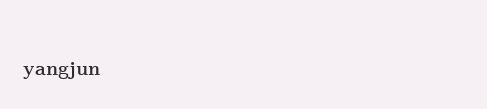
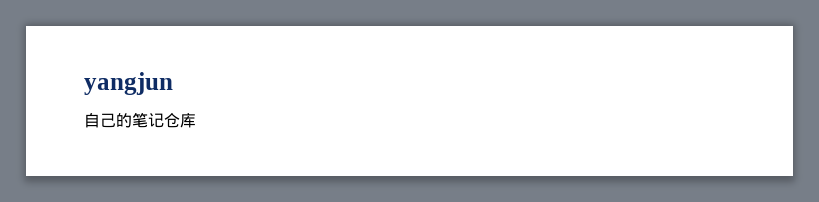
+ 自己的笔记仓库

